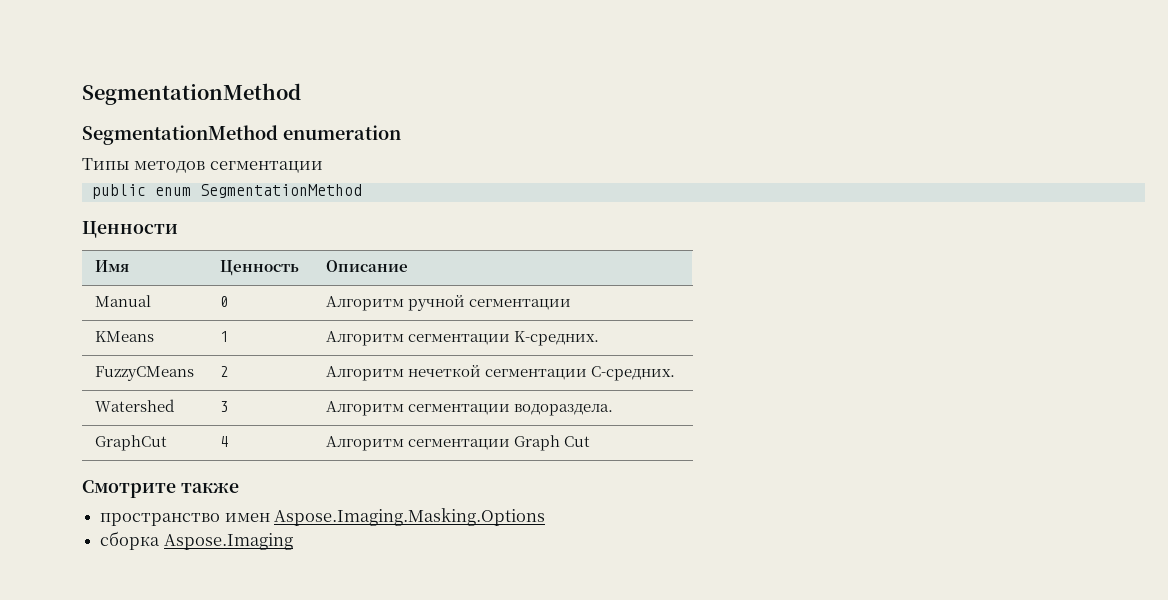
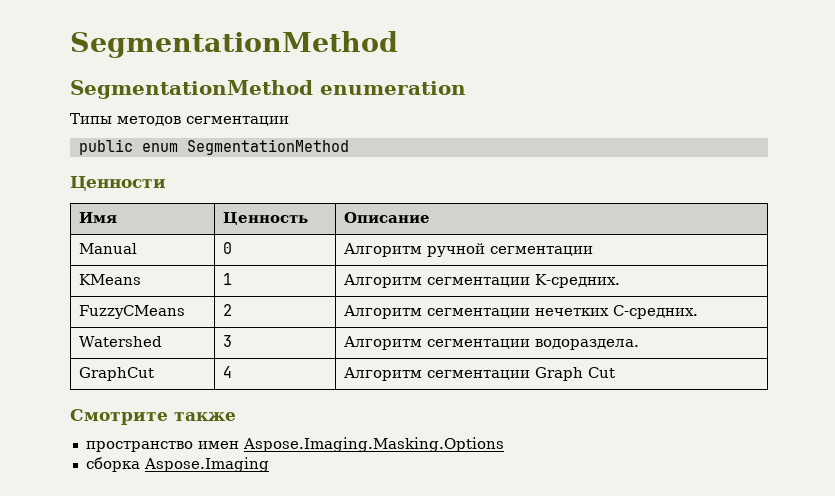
- FuzzyCMeans | 2 | Алгоритм нечеткой сегментации C-средних.
+ FuzzyCMeans | 2 | Алгоритм сегментации нечетких C-средних.

